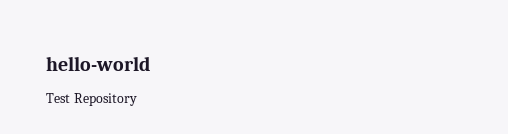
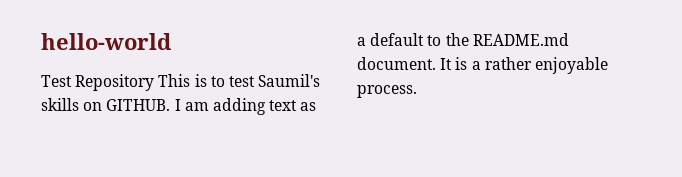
- Test Repository
+ Test Repository This is to test Saumil's skills on GITHUB. I am adding text as a default to the README.md document. It is a rather enjoyable process.

